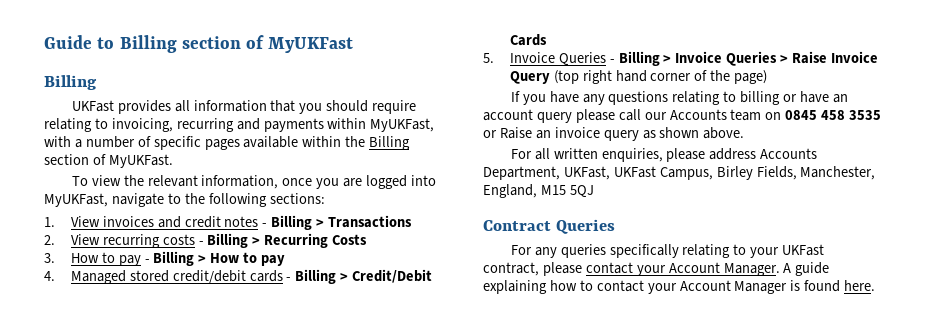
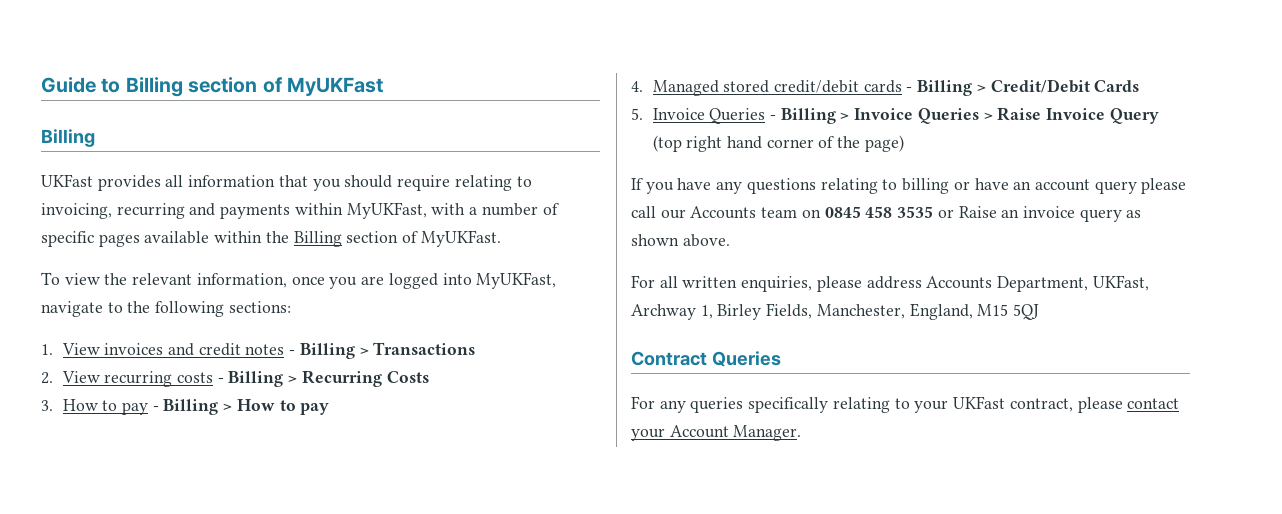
- For all written enquiries, please address Accounts Department, UKFast, UKFast Campus, Birley Fields, Manchester, England, M15 5QJ
+ For all written enquiries, please address Accounts Department, UKFast, Archway 1, Birley Fields, Manchester, England, M15 5QJ
- A guide explaining how to contact your Account Manager is found here.

